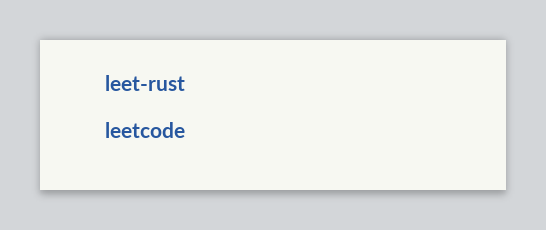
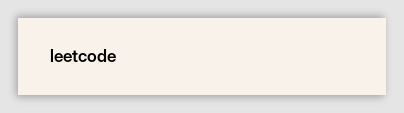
- leet-rust

